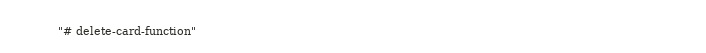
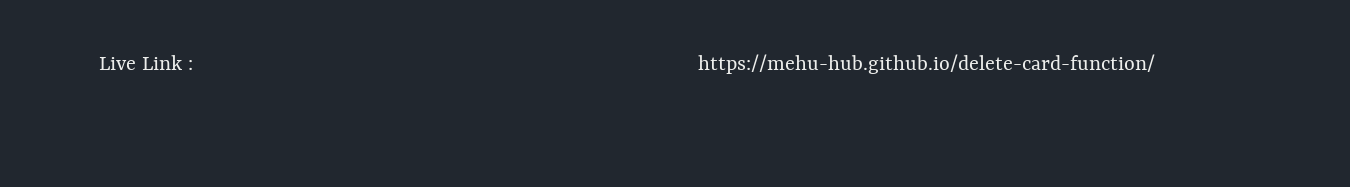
- "# delete-card-function"
+ Live Link : https://mehu-hub.github.io/delete-card-function/

